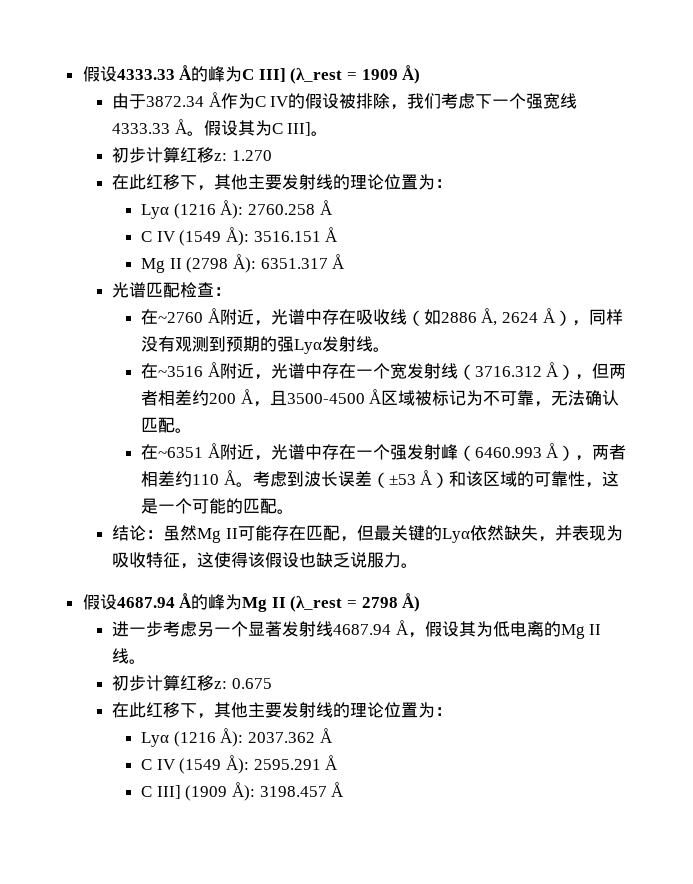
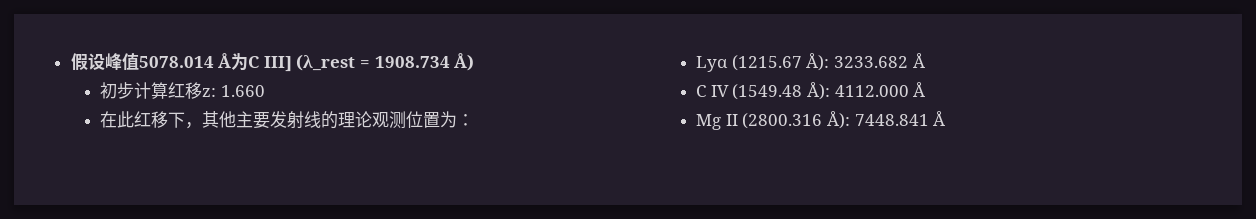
- 假设4333.33 Å的峰为C III] (λ_rest = 1909 Å)
- 由于3872.34 Å作为C IV的假设被排除，我们考虑下一个强宽线4333.33 Å。假设其为C III]。
- 初步计算红移z: 1.270
- 在此红移下，其他主要发射线的理论位置为：
- Lyα (1216 Å): 2760.258 Å
- C IV (1549 Å): 3516.151 Å
+ 假设峰值5078.014 Å为C III] (λ_rest = 1908.734 Å)
+ 初步计算红移z: 1.660
+ 在此红移下，其他主要发射线的理论观测位置为：
+ Lyα (1215.67 Å): 3233.682 Å
+ C IV (1549.48 Å): 4112.000 Å
- Mg II (2798 Å): 6351.317 Å
- 光谱匹配检查：
- 在~2760 Å附近，光谱中存在吸收线（如2886 Å, 2624 Å），同样没有观测到预期的强Lyα发射线。
- 在~3516 Å附近，光谱中存在一个宽发射线（3716.312 Å），但两者相差约200 Å，且3500-4500 Å区域被标记为不可靠，无法确认匹配。
- 在~6351 Å附近，光谱中存在一个强发射峰（6460.993 Å），两者相差约110 Å。考虑到波长误差（±53 Å）和该区域的可靠性，这是一个可能的匹配。
- 结论：虽然Mg II可能存在匹配，但最关键的Lyα依然缺失，并表现为吸收特征，这使得该假设也缺乏说服力。
- 假设4687.94 Å的峰为Mg II (λ_rest = 2798 Å)
- 进一步考虑另一个显著发射线4687.94 Å，假设其为低电离的Mg II线。
- 初步计算红移z: 0.675
- 在此红移下，其他主要发射线的理论位置为：
- Lyα (1216 Å): 2037.362 Å
- C IV (1549 Å): 2595.291 Å
- C III] (1909 Å): 3198.457 Å
+ Mg II (2800.316 Å): 7448.841 Å

